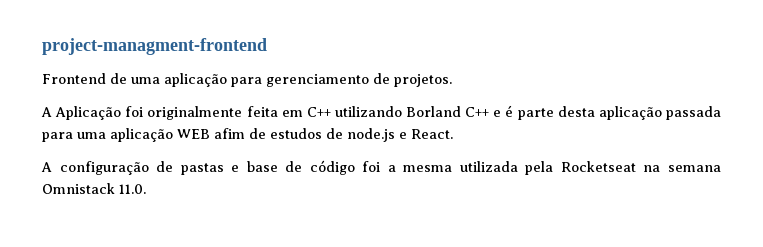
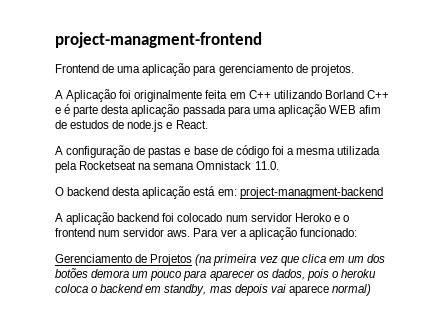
+ O backend desta aplicação está em: project-managment-backend
+ A aplicação backend foi colocado num servidor Heroko e o frontend num servidor aws. Para ver a aplicação funcionado:
+ Gerenciamento de Projetos (na primeira vez que clica em um dos botões demora um pouco para aparecer os dados, pois o heroku coloca o backend em standby, mas depois vai aparece normal)

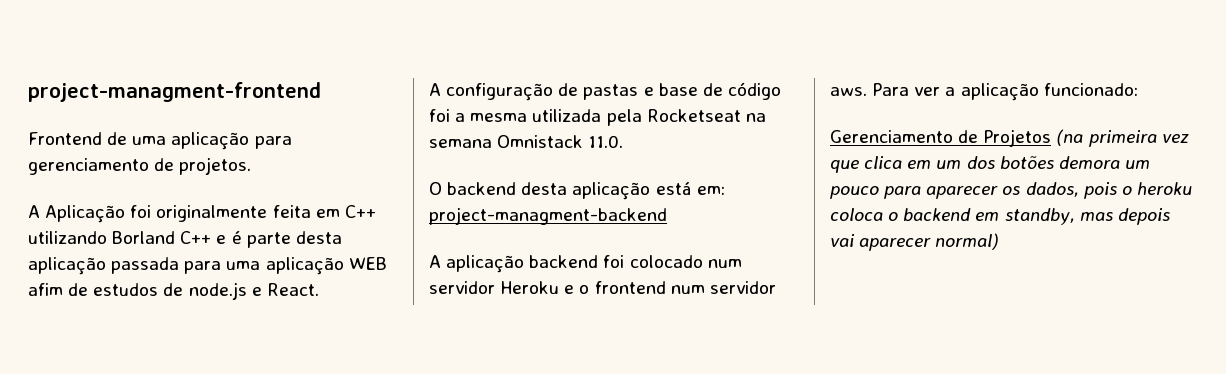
- A aplicação backend foi colocado num servidor Heroko e o frontend num servidor aws.
+ A aplicação backend foi colocado num servidor Heroku e o frontend num servidor aws.
- Gerenciamento de Projetos (na primeira vez que clica em um dos botões demora um pouco para aparecer os dados, pois o heroku coloca o backend em standby, mas depois vai aparece normal)
+ Gerenciamento de Projetos (na primeira vez que clica em um dos botões demora um pouco para aparecer os dados, pois o heroku coloca o backend em standby, mas depois vai aparecer normal)

